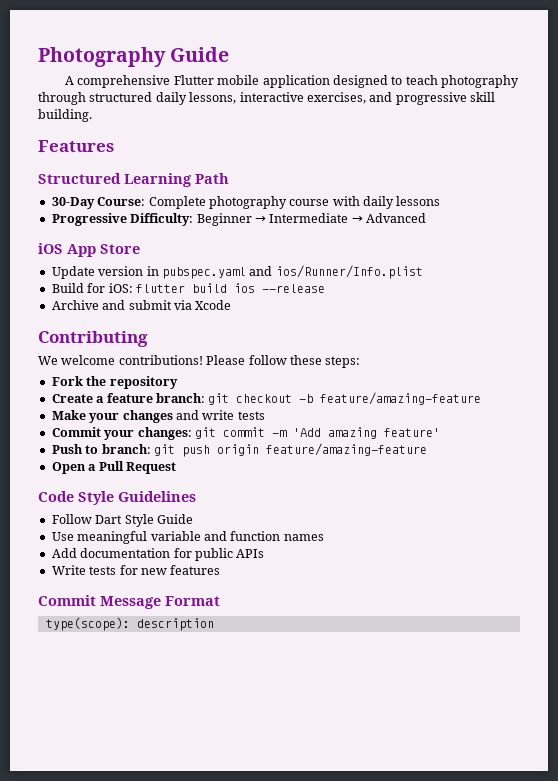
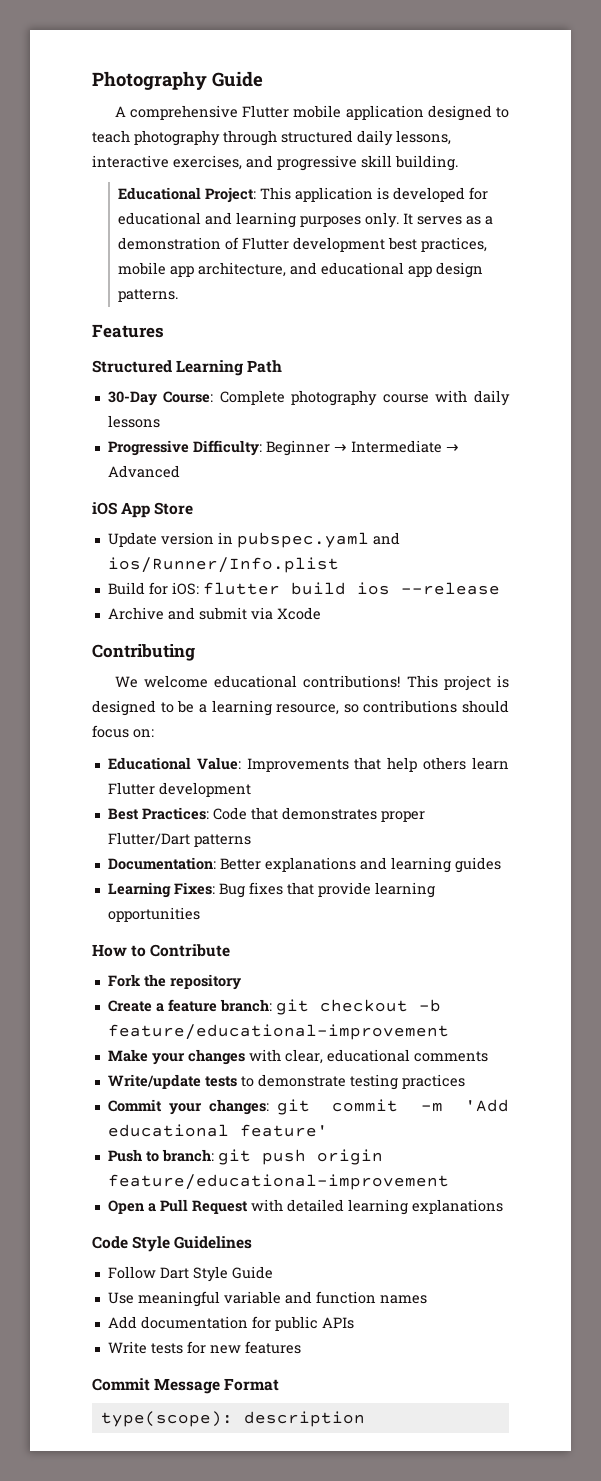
+ Educational Project: This application is developed for educational and learning purposes only. It serves as a demonstration of Flutter development best practices, mobile app architecture, and educational app design patterns.
- We welcome contributions! Please follow these steps:
+ We welcome educational contributions! This project is designed to be a learning resource, so contributions should focus on:
+ Educational Value: Improvements that help others learn Flutter development
+ Best Practices: Code that demonstrates proper Flutter/Dart patterns
+ Documentation: Better explanations and learning guides
+ Learning Fixes: Bug fixes that provide learning opportunities
+ How to Contribute
- Create a feature branch: git checkout -b feature/amazing-feature
+ Create a feature branch: git checkout -b feature/educational-improvement
- Make your changes and write tests
+ Make your changes with clear, educational comments
+ Write/update tests to demonstrate testing practices
- Commit your changes: git commit -m 'Add amazing feature'
+ Commit your changes: git commit -m 'Add educational feature'
- Push to branch: git push origin feature/amazing-feature
+ Push to branch: git push origin feature/educational-improvement
- Open a Pull Request
+ Open a Pull Request with detailed learning explanations

